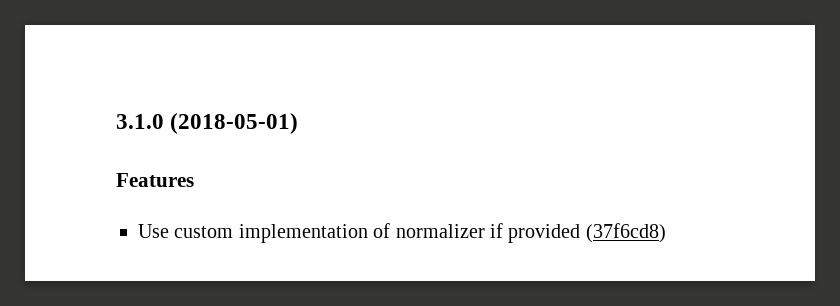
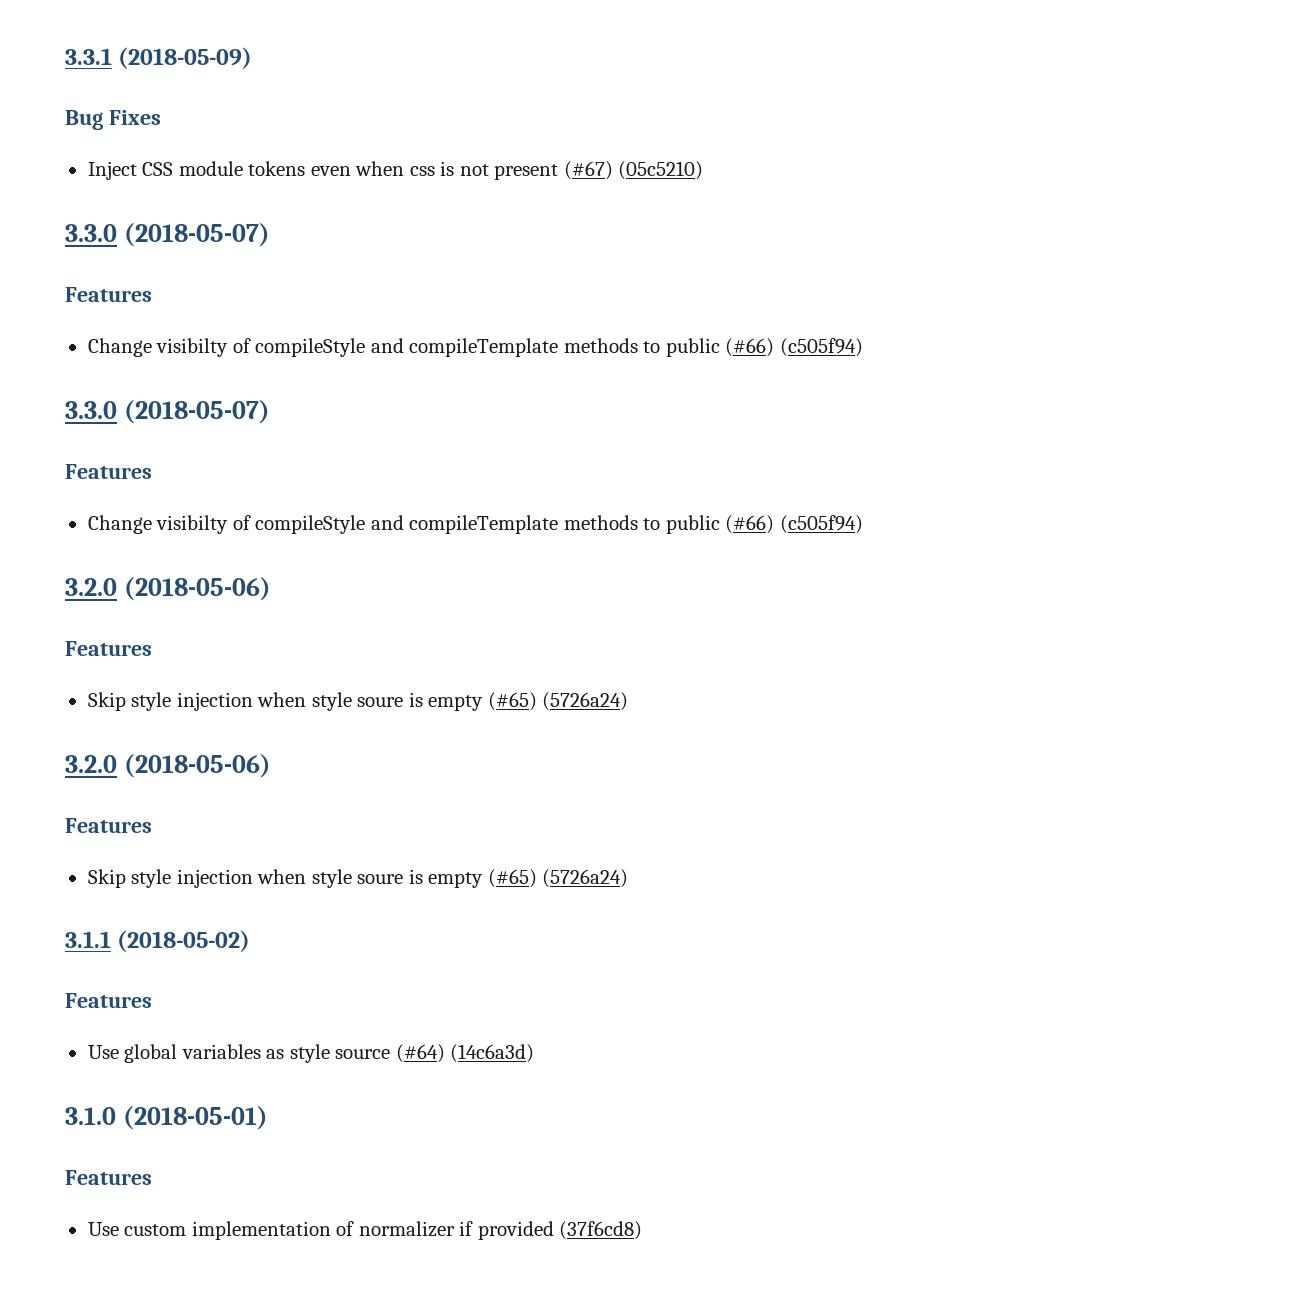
+ 3.3.1 (2018-05-09)
+ Bug Fixes
+ Inject CSS module tokens even when css is not present (#67) (05c5210)
+ 3.3.0 (2018-05-07)
+ Features
+ Change visibilty of compileStyle and compileTemplate methods to public (#66) (c505f94)
+ 3.3.0 (2018-05-07)
+ Features
+ Change visibilty of compileStyle and compileTemplate methods to public (#66) (c505f94)
+ 3.2.0 (2018-05-06)
+ Features
+ Skip style injection when style soure is empty (#65) (5726a24)
+ 3.2.0 (2018-05-06)
+ Features
+ Skip style injection when style soure is empty (#65) (5726a24)
+ 3.1.1 (2018-05-02)
+ Features
+ Use global variables as style source (#64) (14c6a3d)

